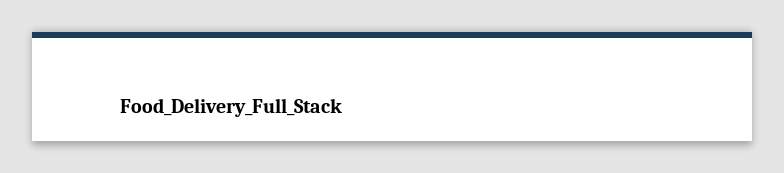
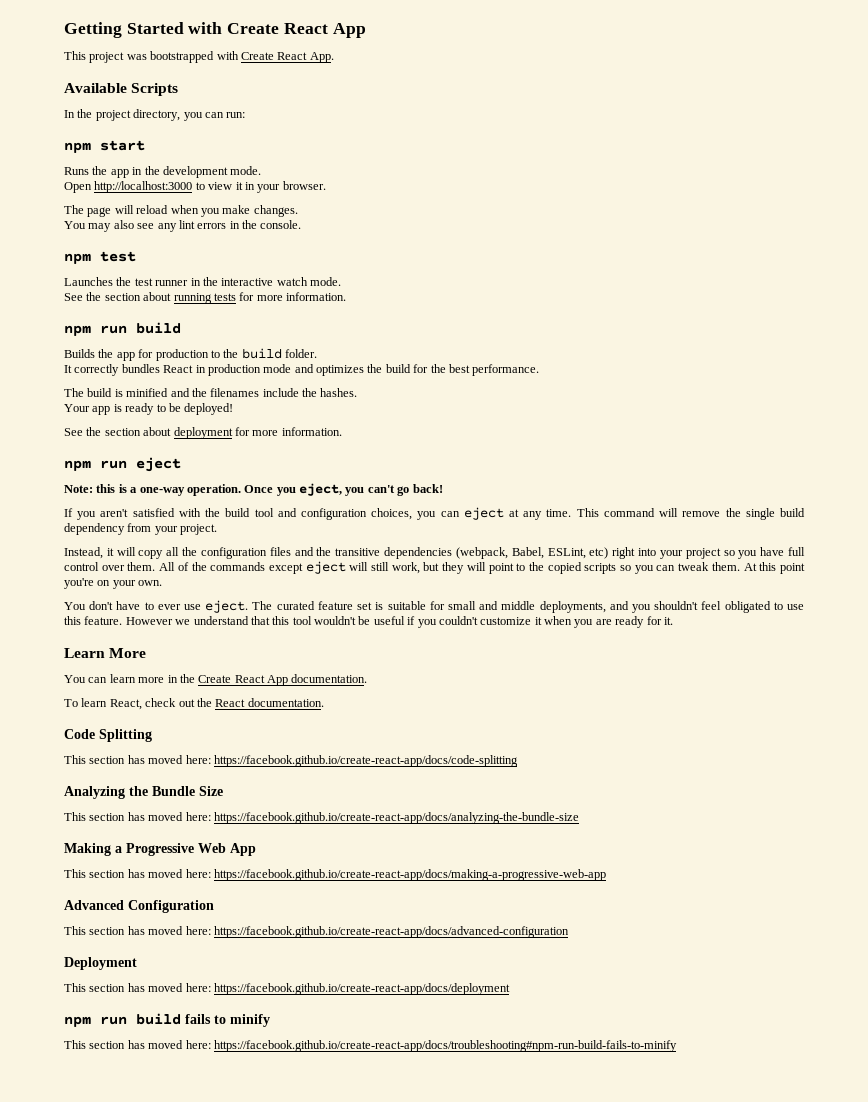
- Food_Delivery_Full_Stack
+ Getting Started with Create React App
+ This project was bootstrapped with Create React App.
+ Available Scripts
+ In the project directory, you can run:
+ npm start
+ Runs the app in the development mode.
+ Open http://localhost:3000 to view it in your browser.
+ The page will reload when you make changes.
+ You may also see any lint errors in the console.
+ npm test
+ Launches the test runner in the interactive watch mode.
+ See the section about running tests for more information.
+ npm run build
+ Builds the app for production to the build folder.
+ It correctly bundles React in production mode and optimizes the build for the best performance.
+ The build is minified and the filenames include the hashes.
+ Your app is ready to be deployed!
+ See the section about deployment for more information.
+ npm run eject
+ Note: this is a one-way operation. Once you eject, you can't go back!
+ If you aren't satisfied with the build tool and configuration choices, you can eject at any time. This command will remove the single build dependency from your project.
+ Instead, it will copy all the configuration files and the transitive dependencies (webpack, Babel, ESLint, etc) right into your project so you have full control over them. All of the commands except eject will still work, but they will point to the copied scripts so you can tweak them. At this point you're on your own.
+ You don't have to ever use eject. The curated feature set is suitable for small and middle deployments, and you shouldn't feel obligated to use this feature. However we understand that this tool wouldn't be useful if you couldn't customize it when you are ready for it.
+ Learn More
+ You can learn more in the Create React App documentation.
+ To learn React, check out the React documentation.
+ Code Splitting
+ This section has moved here: https://facebook.github.io/create-react-app/docs/code-splitting
+ Analyzing the Bundle Size
+ This section has moved here: https://facebook.github.io/create-react-app/docs/analyzing-the-bundle-size
+ Making a Progressive Web App
+ This section has moved here: https://facebook.github.io/create-react-app/docs/making-a-progressive-web-app
+ Advanced Configuration
+ This section has moved here: https://facebook.github.io/create-react-app/docs/advanced-configuration
+ Deployment
+ This section has moved here: https://facebook.github.io/create-react-app/docs/deployment
+ npm run build fails to minify
+ This section has moved here: https://facebook.github.io/create-react-app/docs/troubleshooting#npm-run-build-fails-to-minify

